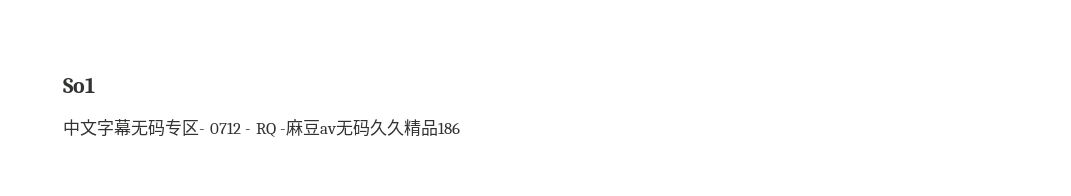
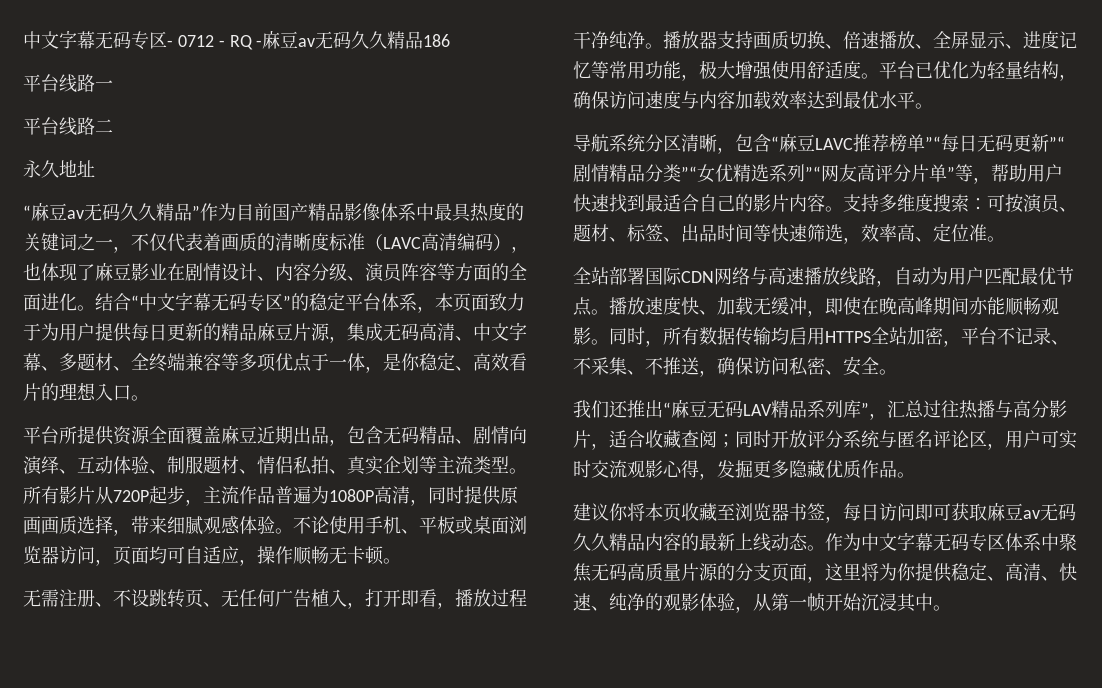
- So1
+ 平台线路一
+ 平台线路二
+ 永久地址
+ “麻豆av无码久久精品”作为目前国产精品影像体系中最具热度的关键词之一，不仅代表着画质的清晰度标准（LAVC高清编码），也体现了麻豆影业在剧情设计、内容分级、演员阵容等方面的全面进化。结合“中文字幕无码专区”的稳定平台体系，本页面致力于为用户提供每日更新的精品麻豆片源，集成无码高清、中文字幕、多题材、全终端兼容等多项优点于一体，是你稳定、高效看片的理想入口。
+ 平台所提供资源全面覆盖麻豆近期出品，包含无码精品、剧情向演绎、互动体验、制服题材、情侣私拍、真实企划等主流类型。所有影片从720P起步，主流作品普遍为1080P高清，同时提供原画画质选择，带来细腻观感体验。不论使用手机、平板或桌面浏览器访问，页面均可自适应，操作顺畅无卡顿。
+ 无需注册、不设跳转页、无任何广告植入，打开即看，播放过程干净纯净。播放器支持画质切换、倍速播放、全屏显示、进度记忆等常用功能，极大增强使用舒适度。平台已优化为轻量结构，确保访问速度与内容加载效率达到最优水平。
+ 导航系统分区清晰，包含“麻豆LAVC推荐榜单”“每日无码更新”“剧情精品分类”“女优精选系列”“网友高评分片单”等，帮助用户快速找到最适合自己的影片内容。支持多维度搜索：可按演员、题材、标签、出品时间等快速筛选，效率高、定位准。
+ 全站部署国际CDN网络与高速播放线路，自动为用户匹配最优节点。播放速度快、加载无缓冲，即使在晚高峰期间亦能顺畅观影。同时，所有数据传输均启用HTTPS全站加密，平台不记录、不采集、不推送，确保访问私密、安全。
+ 我们还推出“麻豆无码LAV精品系列库”，汇总过往热播与高分影片，适合收藏查阅；同时开放评分系统与匿名评论区，用户可实时交流观影心得，发掘更多隐藏优质作品。
+ 建议你将本页收藏至浏览器书签，每日访问即可获取麻豆av无码久久精品内容的最新上线动态。作为中文字幕无码专区体系中聚焦无码高质量片源的分支页面，这里将为你提供稳定、高清、快速、纯净的观影体验，从第一帧开始沉浸其中。

